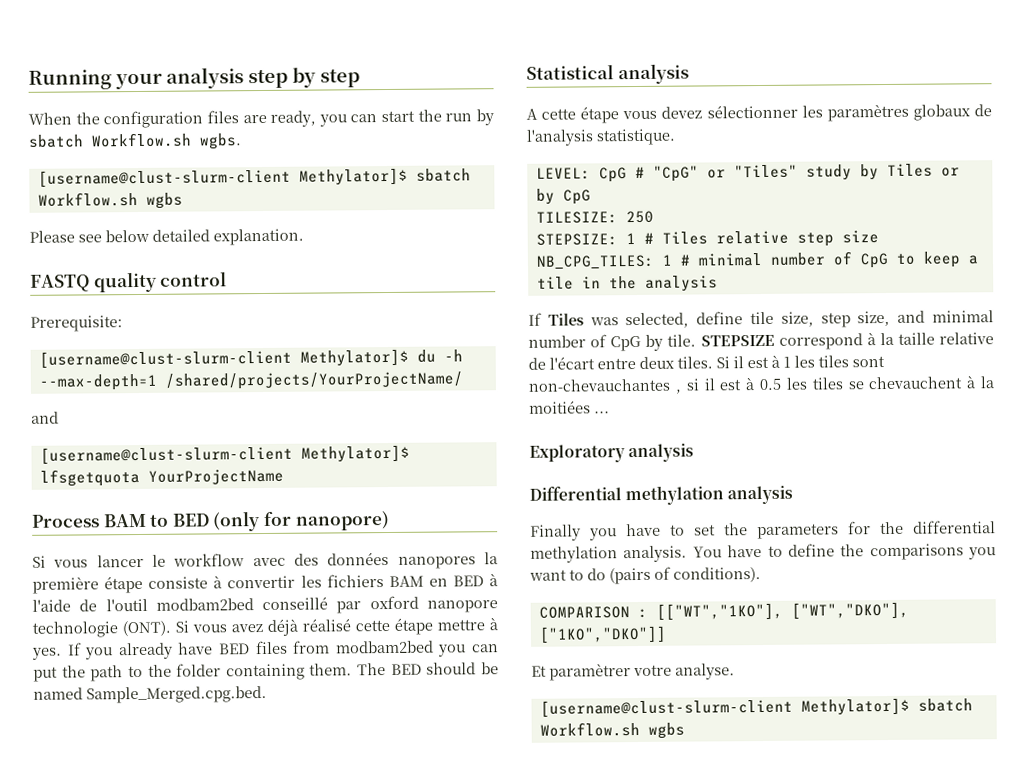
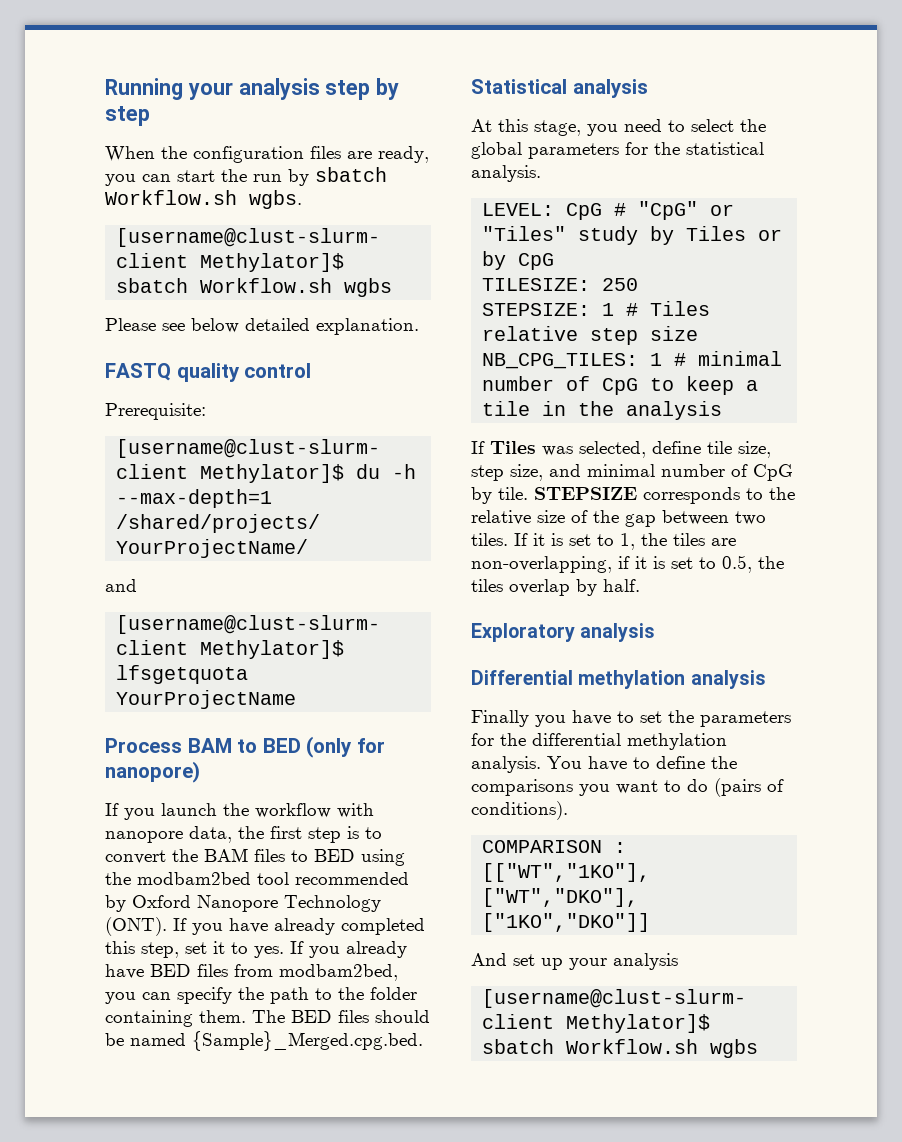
- Si vous lancer le workflow avec des données nanopores la première étape consiste à convertir les fichiers BAM en BED à l'aide de l'outil modbam2bed conseillé par oxford nanopore technologie (ONT). Si vous avez déjà réalisé cette étape mettre à yes.
+ If you launch the workflow with nanopore data, the first step is to convert the BAM files to BED using the modbam2bed tool recommended by Oxford Nanopore Technology (ONT). If you have already completed this step, set it to yes.
- If you already have BED files from modbam2bed you can put the path to the folder containing them.
+ If you already have BED files from modbam2bed, you can specify the path to the folder containing them.
- The BED should be named Sample_Merged.cpg.bed.
+ The BED files should be named {Sample}_Merged.cpg.bed.
- A cette étape vous devez sélectionner les paramètres globaux de l'analysis statistique.
+ At this stage, you need to select the global parameters for the statistical analysis.
- STEPSIZE correspond à la taille relative de l'écart entre deux tiles. Si il est à 1 les tiles sont non-chevauchantes , si il est à 0.5 les tiles se chevauchent à la moitiées ...
+ STEPSIZE corresponds to the relative size of the gap between two tiles. If it is set to 1, the tiles are non-overlapping, if it is set to 0.5, the tiles overlap by half.
- Et paramètrer votre analyse.
+ And set up your analysis

